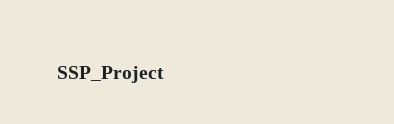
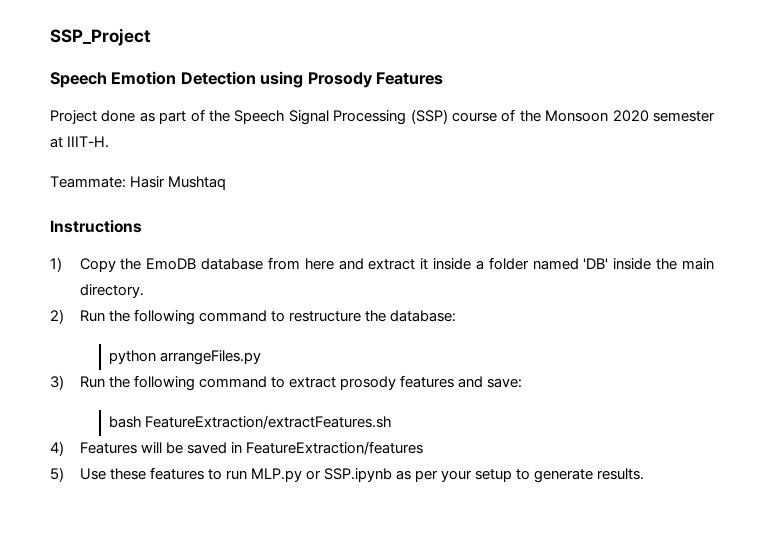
+ Speech Emotion Detection using Prosody Features
+ Project done as part of the Speech Signal Processing (SSP) course of the Monsoon 2020 semester at IIIT-H.
+ Teammate: Hasir Mushtaq
+ Instructions
+ 1) Copy the EmoDB database from here and extract it inside a folder named 'DB' inside the main directory.
+ 2) Run the following command to restructure the database:
+ python arrangeFiles.py
+ 3) Run the following command to extract prosody features and save:
+ bash FeatureExtraction/extractFeatures.sh
+ 4) Features will be saved in FeatureExtraction/features
+ 5) Use these features to run MLP.py or SSP.ipynb as per your setup to generate results.

